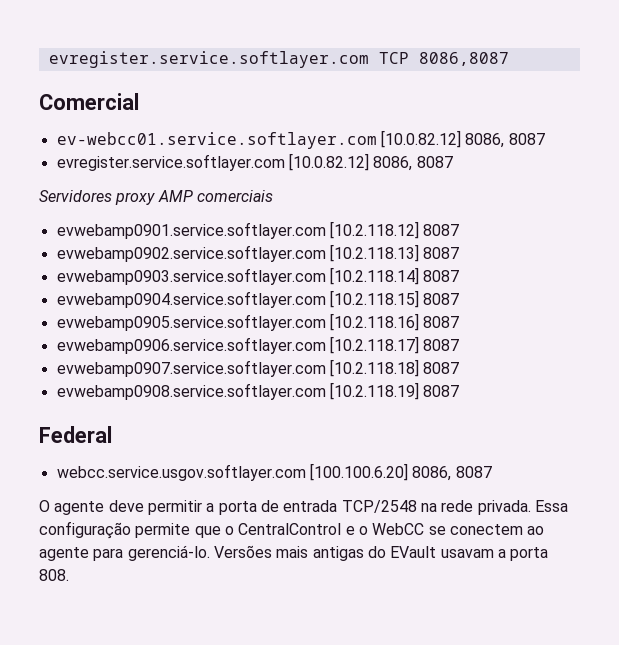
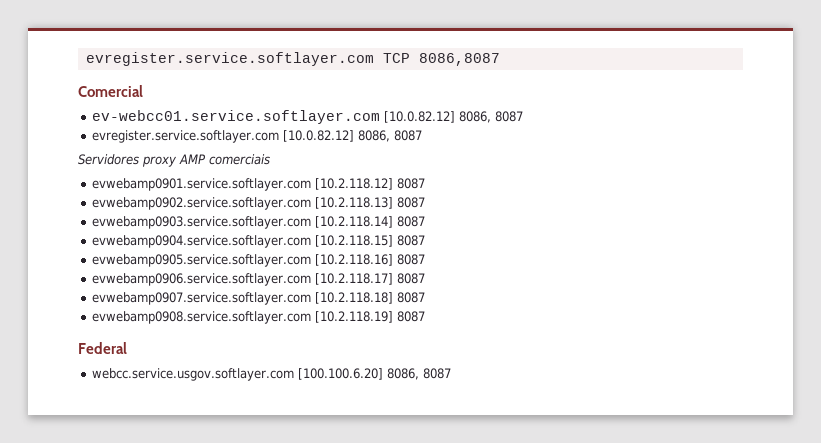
- O agente deve permitir a porta de entrada TCP/2548 na rede privada. Essa configuração permite que o CentralControl e o WebCC se conectem ao agente para gerenciá-lo. Versões mais antigas do EVault usavam a porta 808.

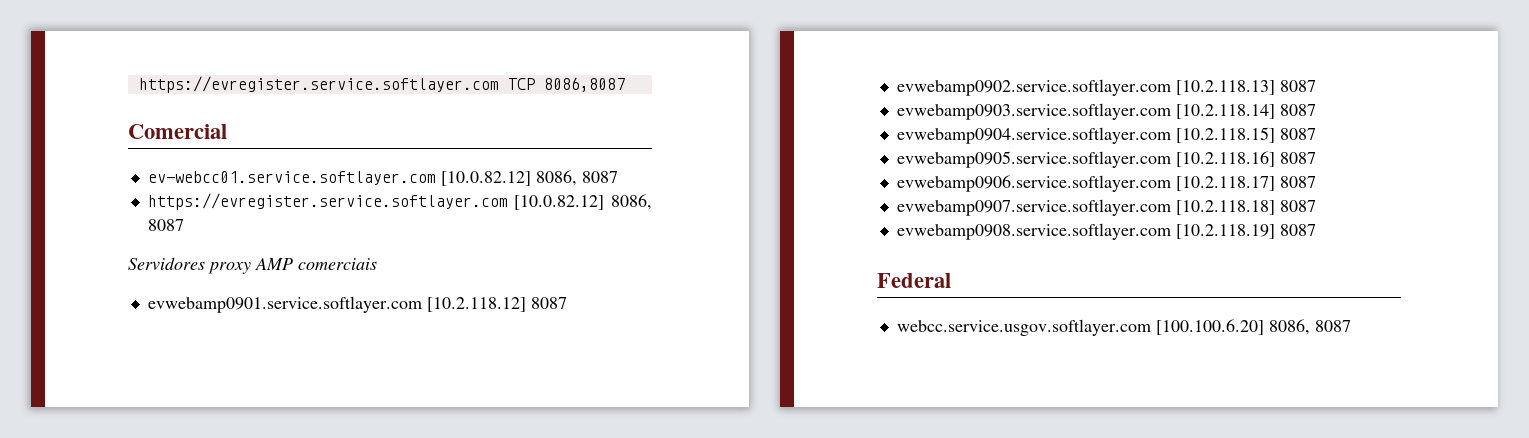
- evregister.service.softlayer.com TCP 8086,8087
+ https://evregister.service.softlayer.com TCP 8086,8087
- evregister.service.softlayer.com [10.0.82.12] 8086, 8087
+ https://evregister.service.softlayer.com [10.0.82.12] 8086, 8087

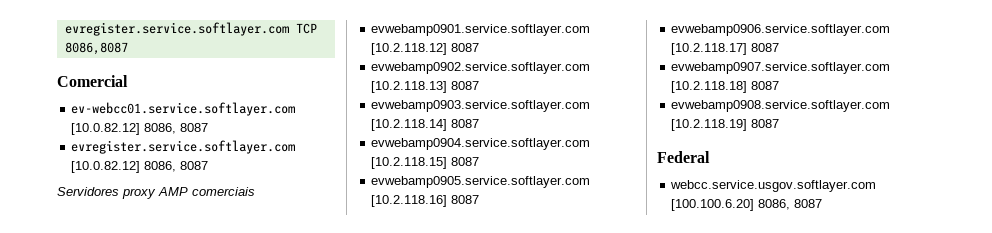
- https://evregister.service.softlayer.com TCP 8086,8087
+ evregister.service.softlayer.com TCP 8086,8087
- https://evregister.service.softlayer.com [10.0.82.12] 8086, 8087
+ evregister.service.softlayer.com [10.0.82.12] 8086, 8087

